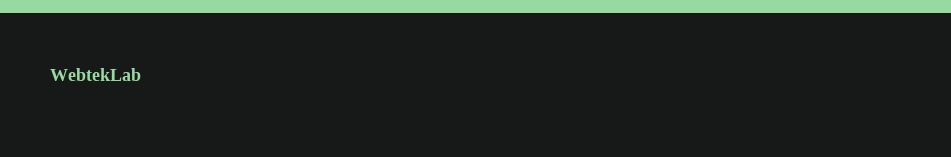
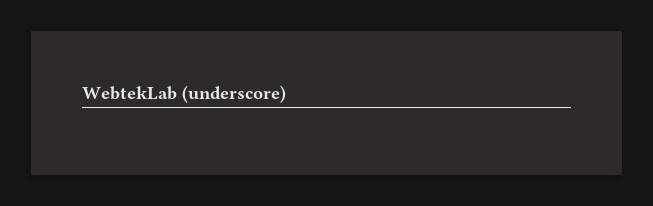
- WebtekLab
+ WebtekLab (underscore)

